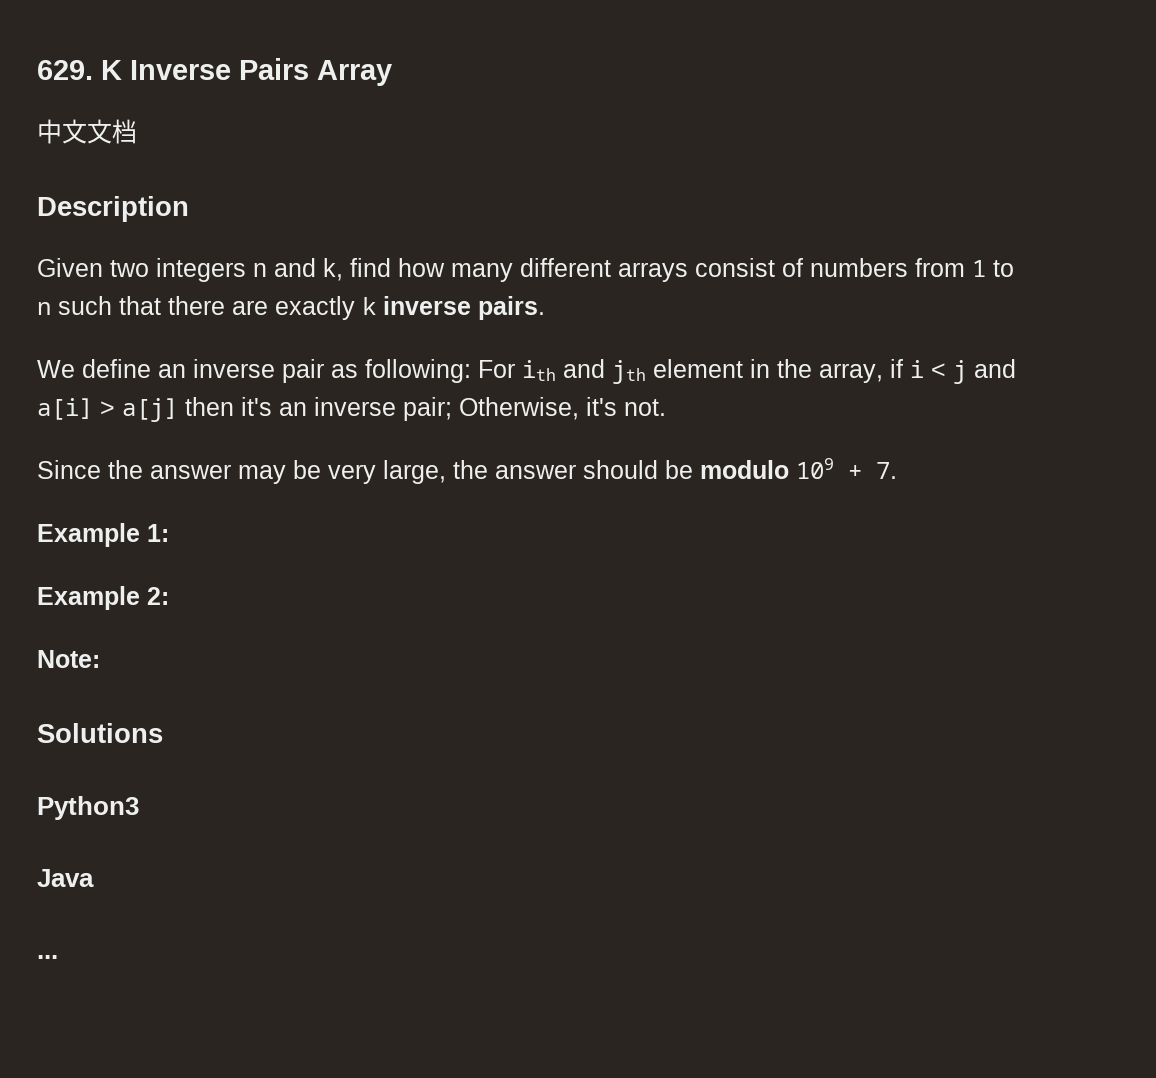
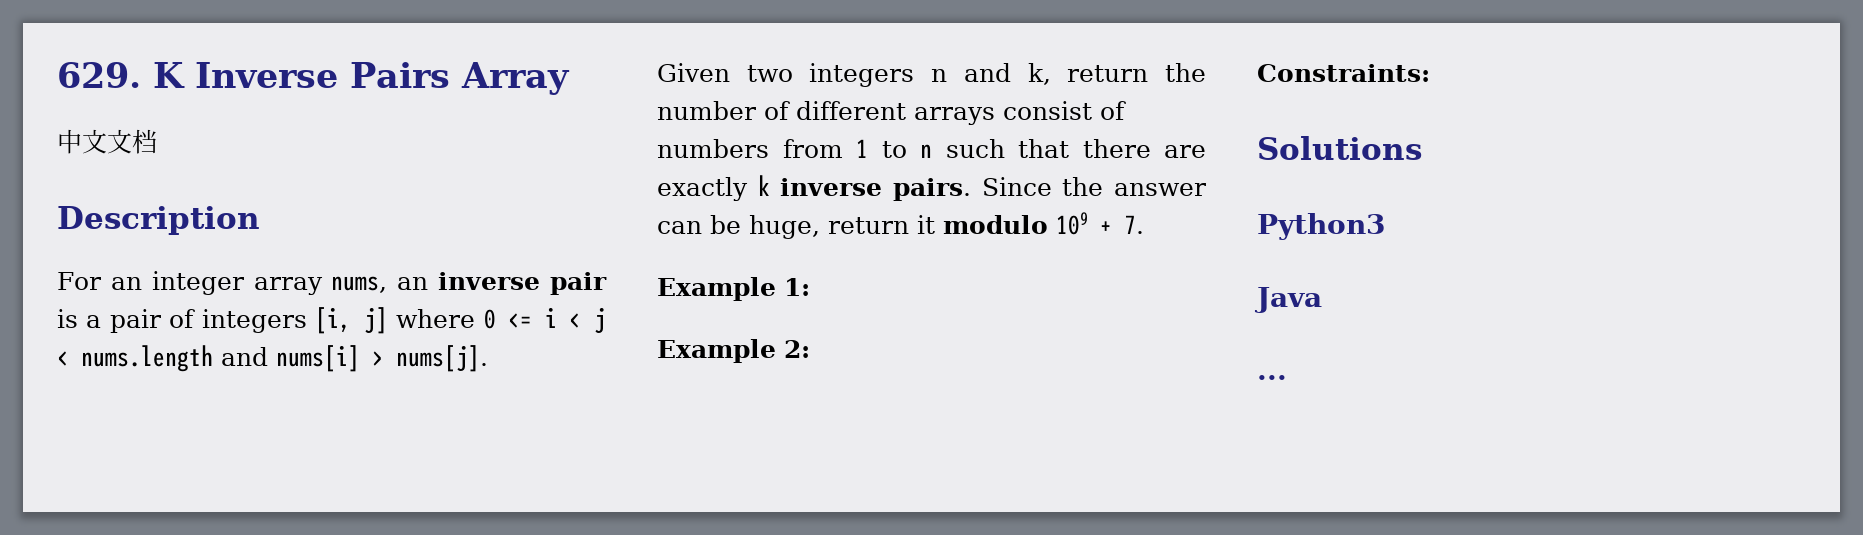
+ For an integer array nums, an inverse pair is a pair of integers [i, j] where 0 <= i < j < nums.length and nums[i] > nums[j].
- Given two integers n and k, find how many different arrays consist of numbers from 1 to n such that there are exactly k inverse pairs.
- We define an inverse pair as following: For ith and jth element in the array, if i < j and a[i] > a[j] then it's an inverse pair; Otherwise, it's not.
- Since the answer may be very large, the answer should be modulo 109 + 7.
+ Given two integers n and k, return the number of different arrays consist of numbers from 1 to n such that there are exactly k inverse pairs. Since the answer can be huge, return it modulo 109 + 7.
- Note:
+ Constraints:

